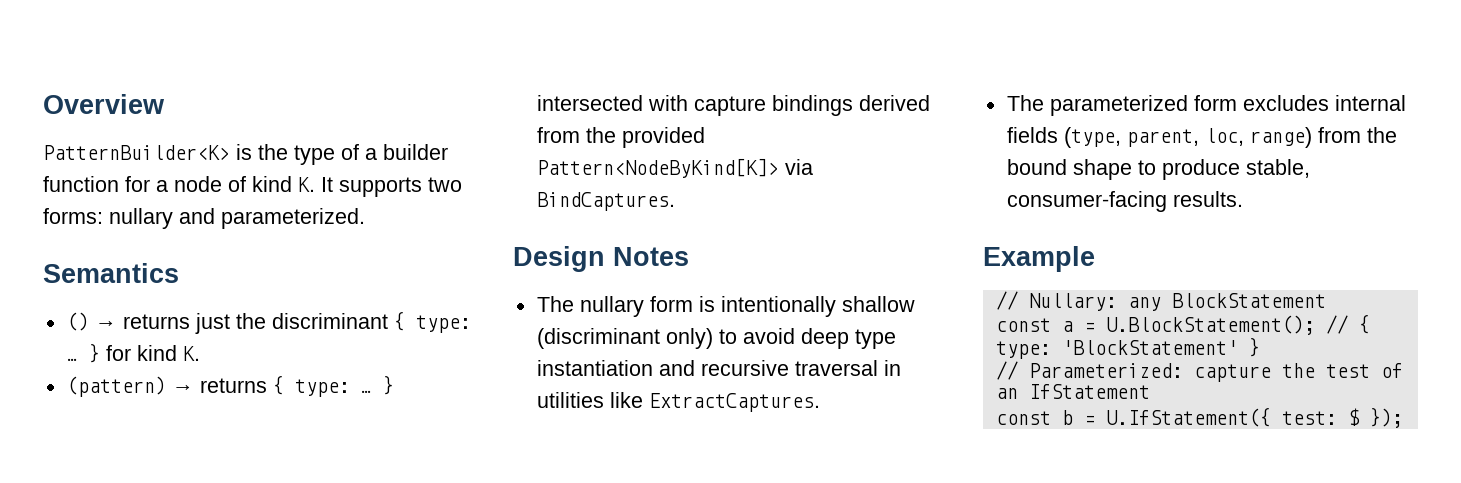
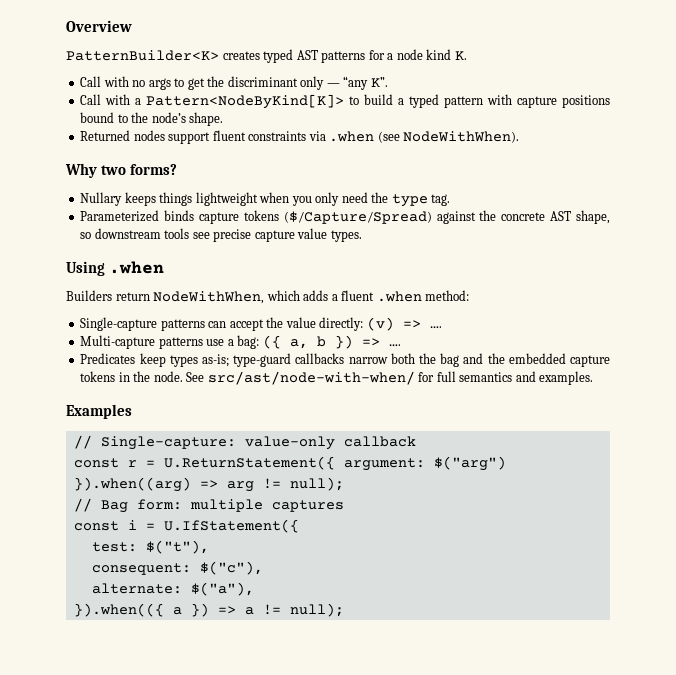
- PatternBuilder<K> is the type of a builder function for a node of kind K. It supports two forms: nullary and parameterized.
- Semantics
- () → returns just the discriminant { type: … } for kind K.
- (pattern) → returns { type: … } intersected with capture bindings derived from the provided Pattern<NodeByKind[K]> via BindCaptures.
- Design Notes
- The nullary form is intentionally shallow (discriminant only) to avoid deep type instantiation and recursive traversal in utilities like ExtractCaptures.
- The parameterized form excludes internal fields (type, parent, loc, range) from the bound shape to produce stable, consumer-facing results.
- Example
- // Nullary: any BlockStatement
- const a = U.BlockStatement(); // { type: 'BlockStatement' }
- // Parameterized: capture the test of an IfStatement
- const b = U.IfStatement({ test: $ });
+ PatternBuilder<K> creates typed AST patterns for a node kind K.
+ Call with no args to get the discriminant only — “any K”.
+ Call with a Pattern<NodeByKind[K]> to build a typed pattern with capture positions bound to the node’s shape.
+ Returned nodes support fluent constraints via .when (see NodeWithWhen).
+ Why two forms?
+ Nullary keeps things lightweight when you only need the type tag.
+ Parameterized binds capture tokens ($/Capture/Spread) against the concrete AST shape, so downstream tools see precise capture value types.
+ Using .when
+ Builders return NodeWithWhen, which adds a fluent .when method:
+ Single-capture patterns can accept the value directly: (v) => ….
+ Multi-capture patterns use a bag: ({ a, b }) => ….
+ Predicates keep types as-is; type-guard callbacks narrow both the bag and the embedded capture tokens in the node. See src/ast/node-with-when/ for full semantics and examples.
+ Examples
+ // Single-capture: value-only callback
+ const r = U.ReturnStatement({ argument: $("arg") }).when((arg) => arg != null);
+ // Bag form: multiple captures
+ const i = U.IfStatement({
+ test: $("t"),
+ consequent: $("c"),
+ alternate: $("a"),
+ }).when(({ a }) => a != null);

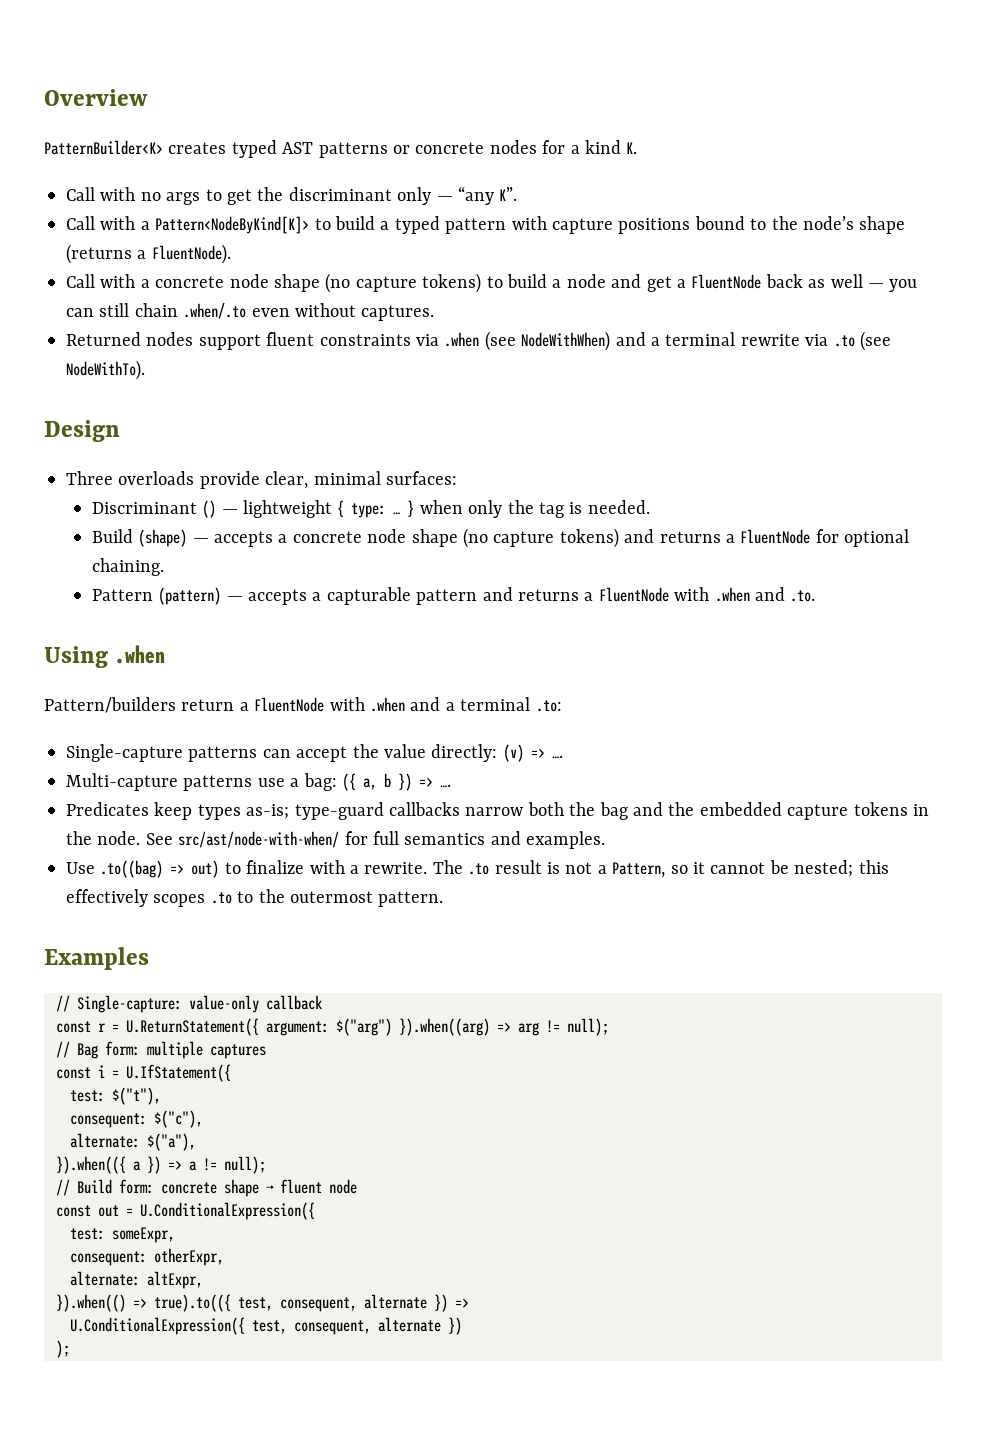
- PatternBuilder<K> creates typed AST patterns for a node kind K.
+ PatternBuilder<K> creates typed AST patterns or concrete nodes for a kind K.
- Call with a Pattern<NodeByKind[K]> to build a typed pattern with capture positions bound to the node’s shape.
+ Call with a Pattern<NodeByKind[K]> to build a typed pattern with capture positions bound to the node’s shape (returns a FluentNode).
+ Call with a concrete node shape (no capture tokens) to build a node and get a FluentNode back as well — you can still chain .when/.to even without captures.
- Returned nodes support fluent constraints via .when (see NodeWithWhen).
- Why two forms?
- Nullary keeps things lightweight when you only need the type tag.
- Parameterized binds capture tokens ($/Capture/Spread) against the concrete AST shape, so downstream tools see precise capture value types.
+ Returned nodes support fluent constraints via .when (see NodeWithWhen) and a terminal rewrite via .to (see NodeWithTo).
+ Design
+ Three overloads provide clear, minimal surfaces:
+ Discriminant () — lightweight { type: … } when only the tag is needed.
+ Build (shape) — accepts a concrete node shape (no capture tokens) and returns a FluentNode for optional chaining.
+ Pattern (pattern) — accepts a capturable pattern and returns a FluentNode with .when and .to.
  Using .when
- Builders return NodeWithWhen, which adds a fluent .when method:
+ Pattern/builders return a FluentNode with .when and a terminal .to:
+ Use .to((bag) => out) to finalize with a rewrite. The .to result is not a Pattern, so it cannot be nested; this effectively scopes .to to the outermost pattern.
+ // Build form: concrete shape → fluent node
+ const out = U.ConditionalExpression({
+ test: someExpr,
+ consequent: otherExpr,
+ alternate: altExpr,
+ }).when(() => true).to(({ test, consequent, alternate }) =>
+ U.ConditionalExpression({ test, consequent, alternate })
+ );

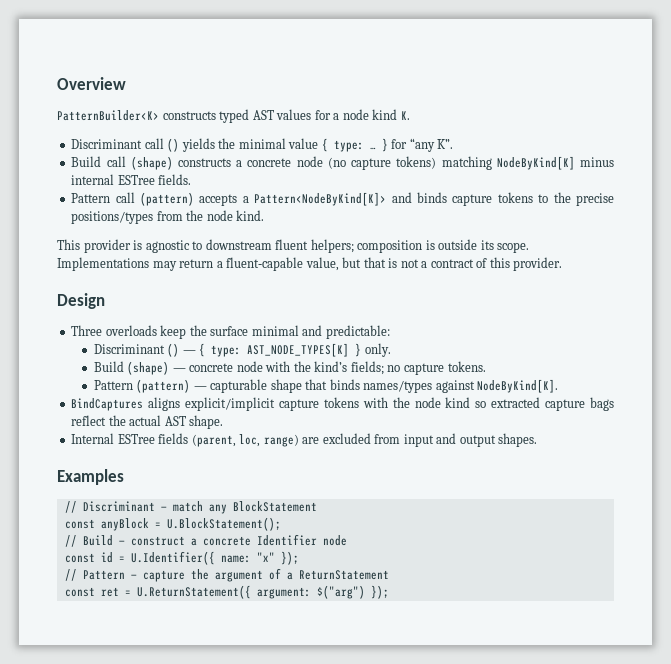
- PatternBuilder<K> creates typed AST patterns or concrete nodes for a kind K.
+ PatternBuilder<K> constructs typed AST values for a node kind K.
- Call with no args to get the discriminant only — “any K”.
- Call with a Pattern<NodeByKind[K]> to build a typed pattern with capture positions bound to the node’s shape (returns a FluentNode).
- Call with a concrete node shape (no capture tokens) to build a node and get a FluentNode back as well — you can still chain .when/.to even without captures.
- Returned nodes support fluent constraints via .when (see NodeWithWhen) and a terminal rewrite via .to (see NodeWithTo).
+ Discriminant call () yields the minimal value { type: … } for “any K”.
+ Build call (shape) constructs a concrete node (no capture tokens) matching NodeByKind[K] minus internal ESTree fields.
+ Pattern call (pattern) accepts a Pattern<NodeByKind[K]> and binds capture tokens to the precise positions/types from the node kind.
+ This provider is agnostic to downstream fluent helpers; composition is outside its scope. Implementations may return a fluent‑capable value, but that is not a contract of this provider.
  Design
- Three overloads provide clear, minimal surfaces:
+ Three overloads keep the surface minimal and predictable:
- Discriminant () — lightweight { type: … } when only the tag is needed.
- Build (shape) — accepts a concrete node shape (no capture tokens) and returns a FluentNode for optional chaining.
- Pattern (pattern) — accepts a capturable pattern and returns a FluentNode with .when and .to.
- Using .when
- Pattern/builders return a FluentNode with .when and a terminal .to:
- Single-capture patterns can accept the value directly: (v) => ….
- Multi-capture patterns use a bag: ({ a, b }) => ….
- Predicates keep types as-is; type-guard callbacks narrow both the bag and the embedded capture tokens in the node. See src/ast/node-with-when/ for full semantics and examples.
- Use .to((bag) => out) to finalize with a rewrite. The .to result is not a Pattern, so it cannot be nested; this effectively scopes .to to the outermost pattern.
+ Discriminant () — { type: AST_NODE_TYPES[K] } only.
+ Build (shape) — concrete node with the kind’s fields; no capture tokens.
+ Pattern (pattern) — capturable shape that binds names/types against NodeByKind[K].
+ BindCaptures aligns explicit/implicit capture tokens with the node kind so extracted capture bags reflect the actual AST shape.
+ Internal ESTree fields (parent, loc, range) are excluded from input and output shapes.
  Examples
- // Single-capture: value-only callback
- const r = U.ReturnStatement({ argument: $("arg") }).when((arg) => arg != null);
- // Bag form: multiple captures
- const i = U.IfStatement({
- test: $("t"),
- consequent: $("c"),
- alternate: $("a"),
- }).when(({ a }) => a != null);
- // Build form: concrete shape → fluent node
- const out = U.ConditionalExpression({
- test: someExpr,
- consequent: otherExpr,
- alternate: altExpr,
- }).when(() => true).to(({ test, consequent, alternate }) =>
- U.ConditionalExpression({ test, consequent, alternate })
- );
+ // Discriminant — match any BlockStatement
+ const anyBlock = U.BlockStatement();
+ // Build — construct a concrete Identifier node
+ const id = U.Identifier({ name: "x" });
+ // Pattern — capture the argument of a ReturnStatement
+ const ret = U.ReturnStatement({ argument: $("arg") });

